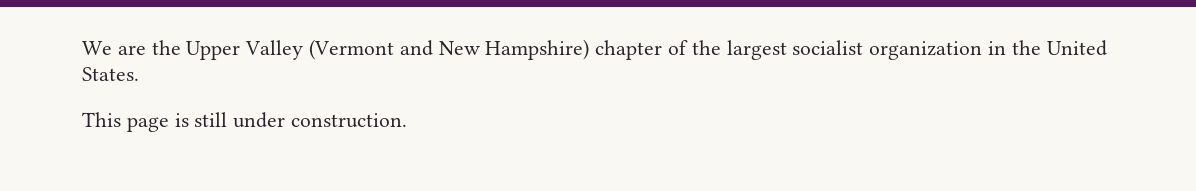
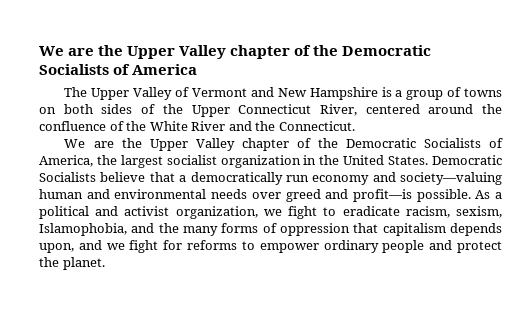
- We are the Upper Valley (Vermont and New Hampshire) chapter of the largest socialist organization in the United States.
- This page is still under construction.
+ We are the Upper Valley chapter of the Democratic Socialists of America
+ The Upper Valley of Vermont and New Hampshire is a group of towns on both sides of the Upper Connecticut River, centered around the confluence of the White River and the Connecticut.
+ We are the Upper Valley chapter of the Democratic Socialists of America, the largest socialist organization in the United States. Democratic Socialists believe that a democratically run economy and society—valuing human and environmental needs over greed and profit—is possible. As a political and activist organization, we fight to eradicate racism, sexism, Islamophobia, and the many forms of oppression that capitalism depends upon, and we fight for reforms to empower ordinary people and protect the planet.

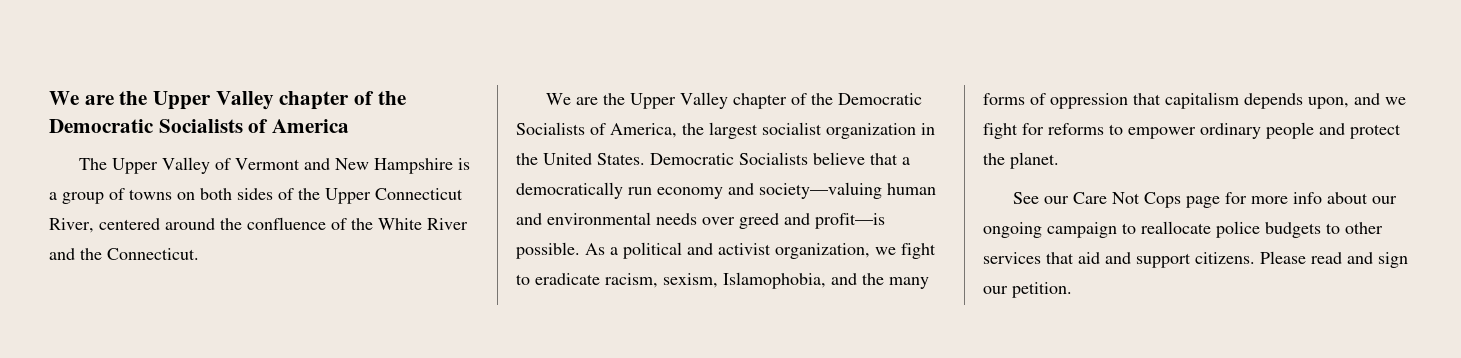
+ See our Care Not Cops page for more info about our ongoing campaign to reallocate police budgets to other services that aid and support citizens. Please read and sign our petition.

